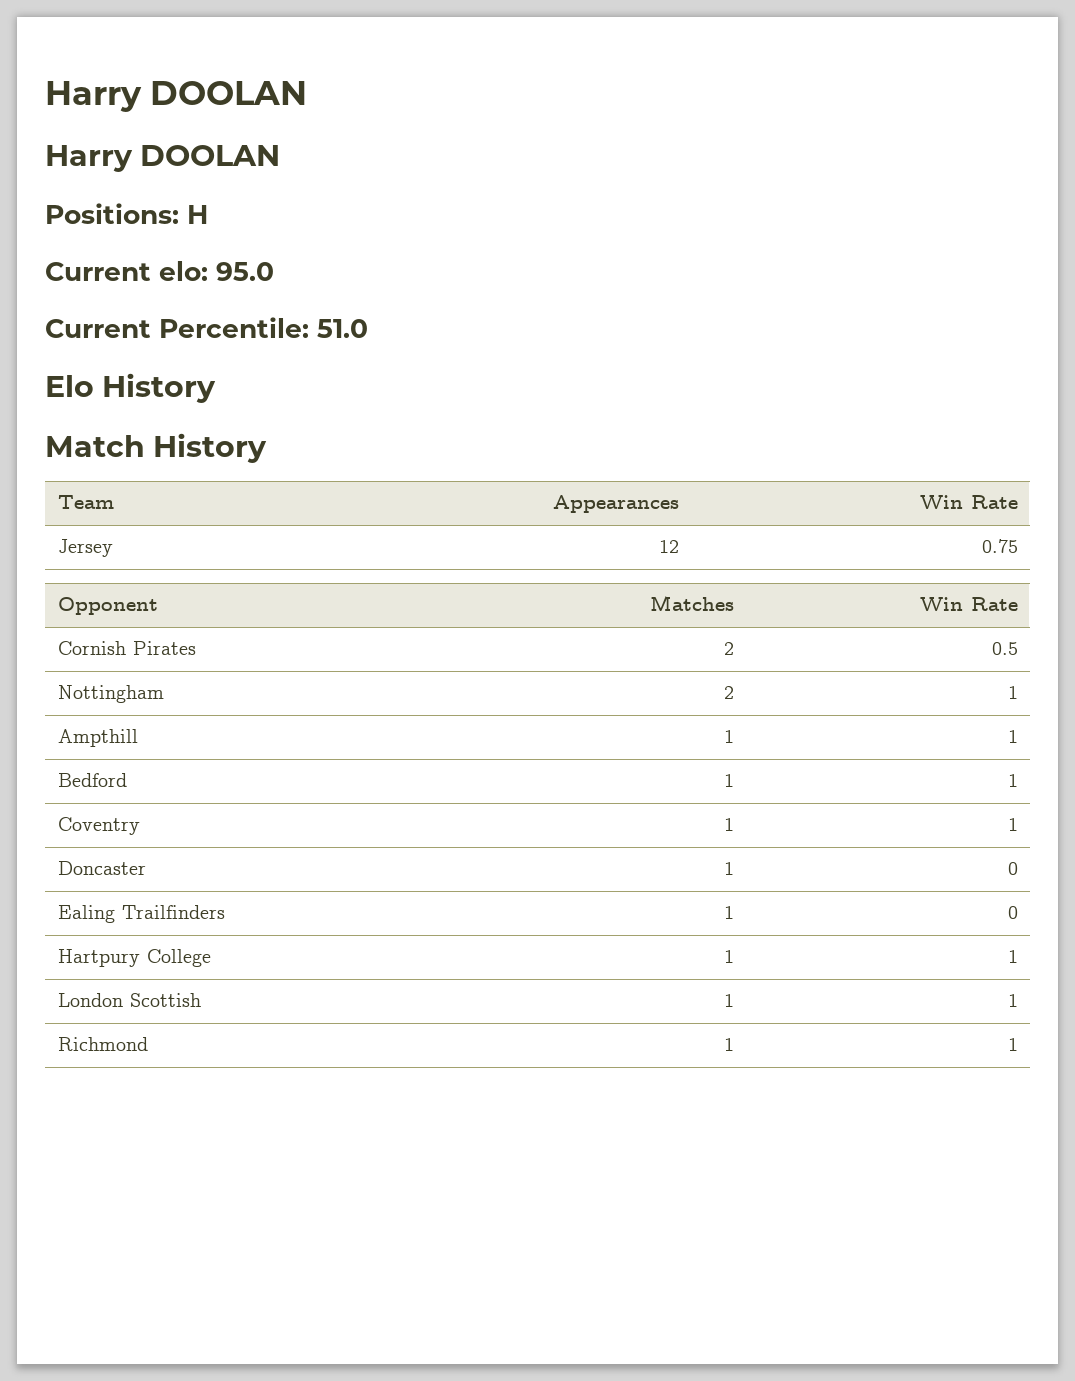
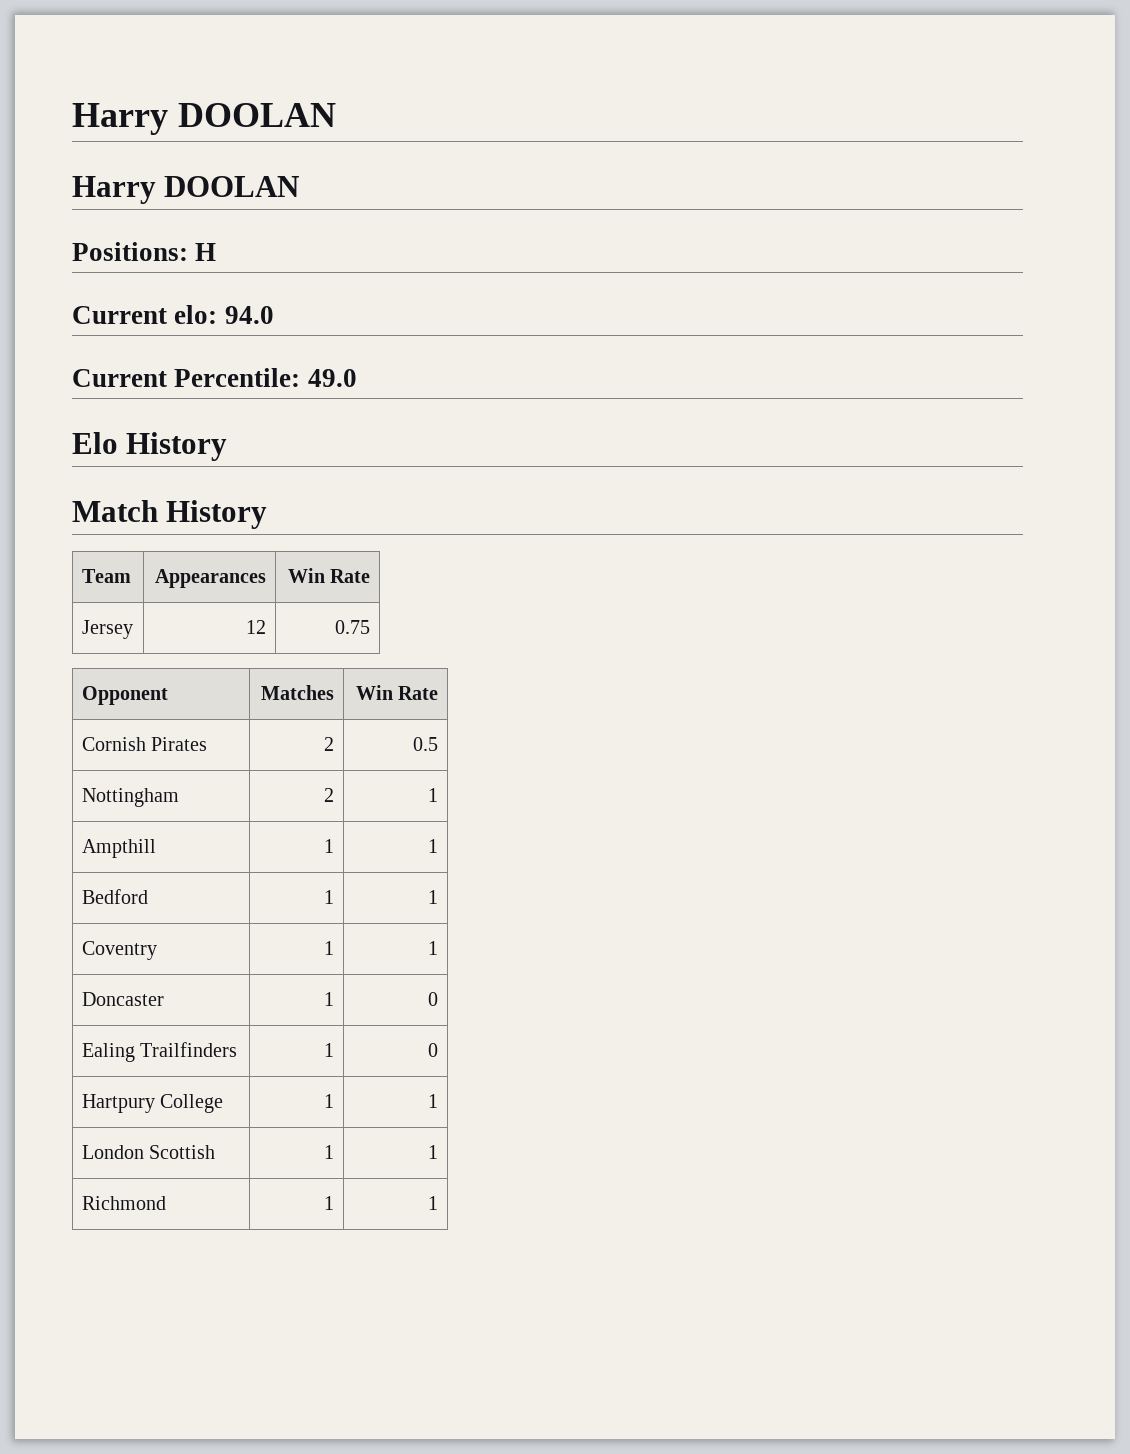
- Current elo: 95.0
+ Current elo: 94.0
- Current Percentile: 51.0
+ Current Percentile: 49.0

